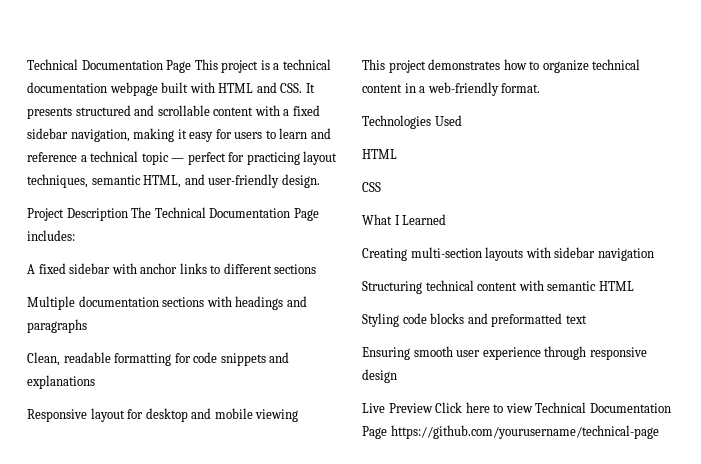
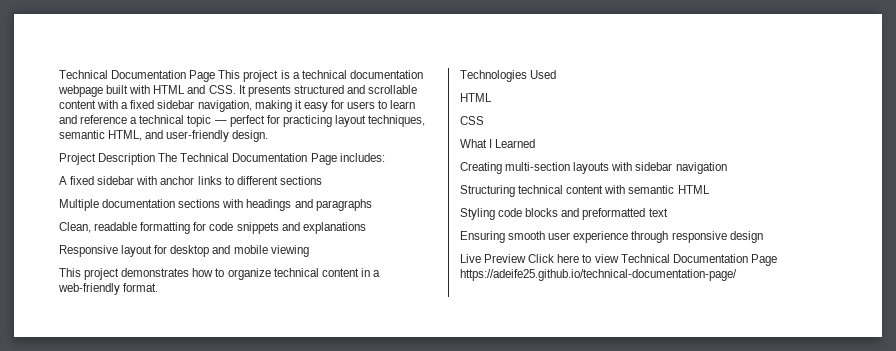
- Live Preview Click here to view Technical Documentation Page https://github.com/yourusername/technical-page
+ Live Preview Click here to view Technical Documentation Page https://adeife25.github.io/technical-documentation-page/

